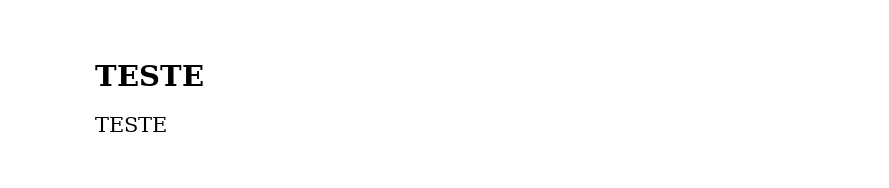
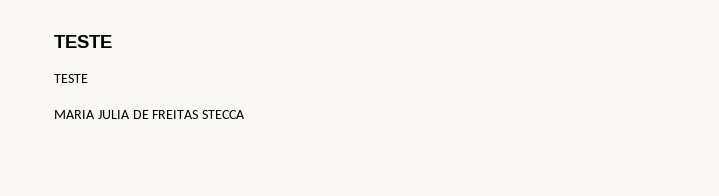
+ MARIA JULIA DE FREITAS STECCA

